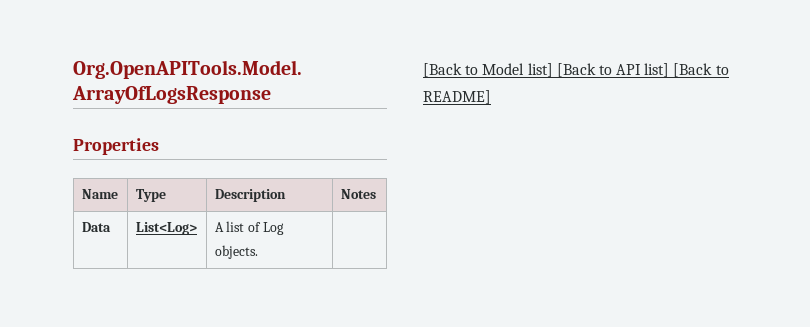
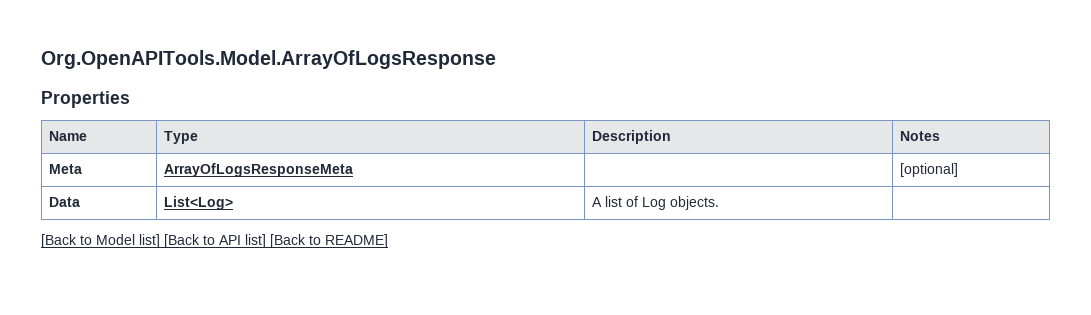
+ Meta | ArrayOfLogsResponseMeta | | [optional]

